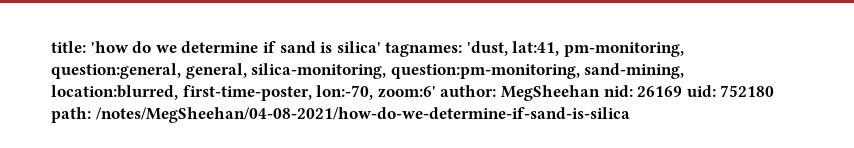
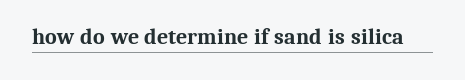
- title: 'how do we determine if sand is silica' tagnames: 'dust, lat:41, pm-monitoring, question:general, general, silica-monitoring, question:pm-monitoring, sand-mining, location:blurred, first-time-poster, lon:-70, zoom:6' author: MegSheehan nid: 26169 uid: 752180 path: /notes/MegSheehan/04-08-2021/how-do-we-determine-if-sand-is-silica
+ how do we determine if sand is silica

